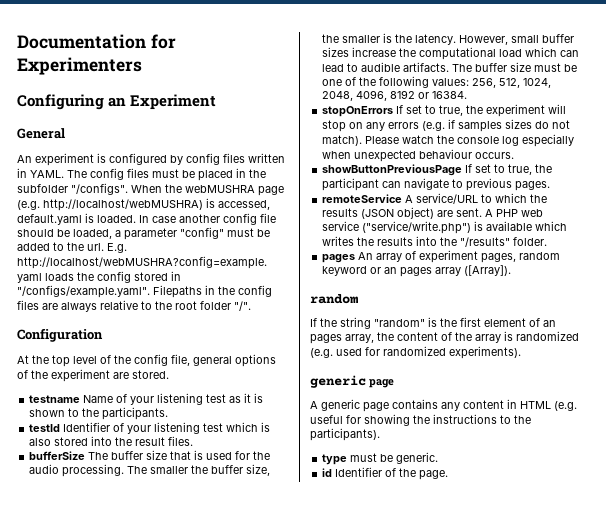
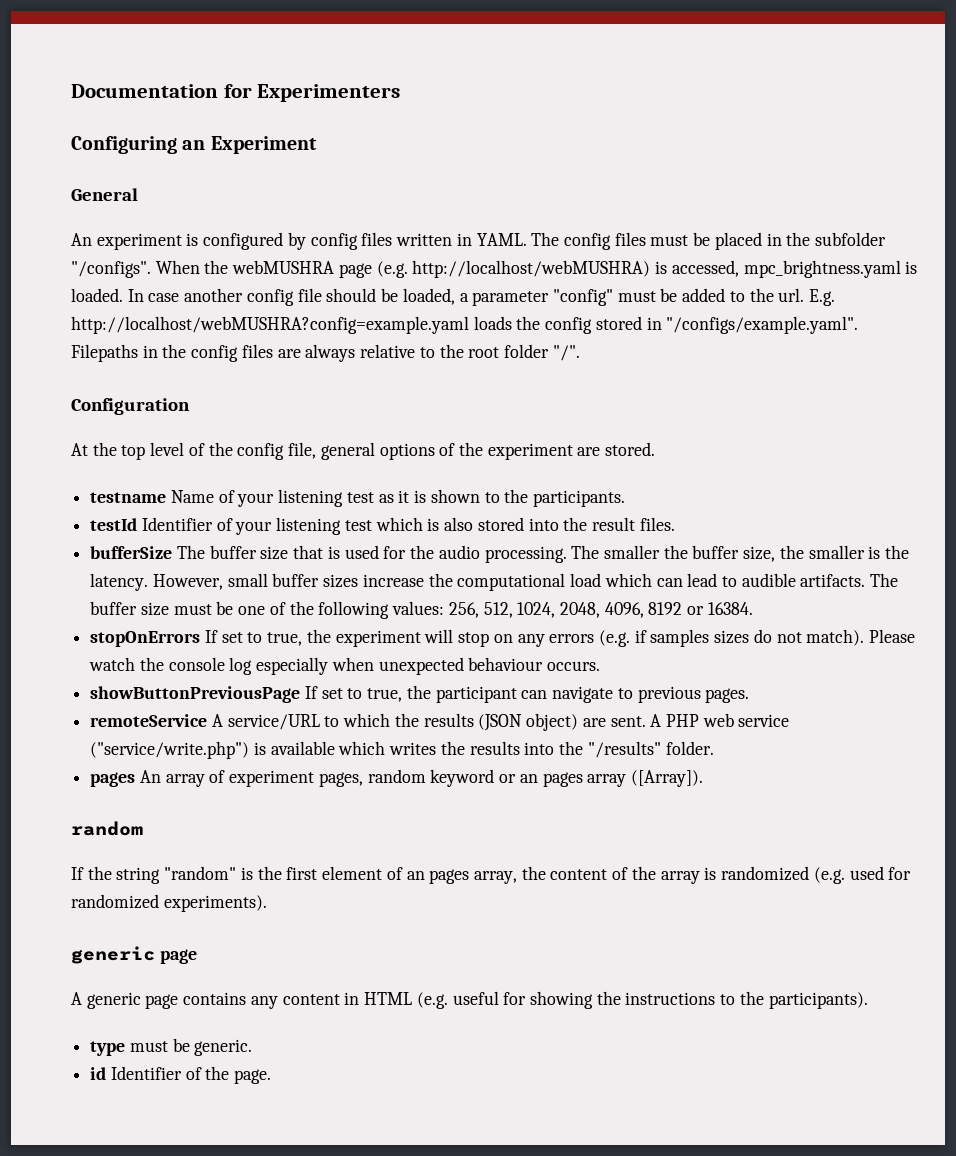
- When the webMUSHRA page (e.g. http://localhost/webMUSHRA) is accessed, default.yaml is loaded.
+ When the webMUSHRA page (e.g. http://localhost/webMUSHRA) is accessed, mpc_brightness.yaml is loaded.

